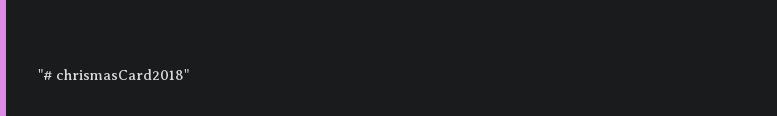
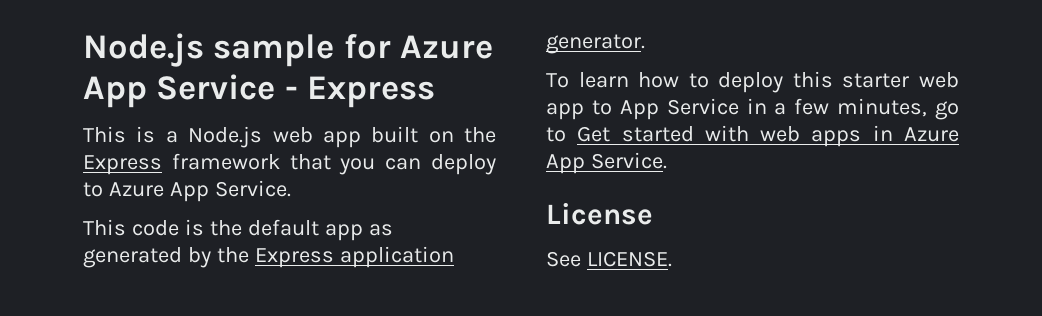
- "# chrismasCard2018"
+ Node.js sample for Azure App Service - Express
+ This is a Node.js web app built on the Express framework that you can deploy to Azure App Service.
+ This code is the default app as generated by the Express application generator.
+ To learn how to deploy this starter web app to App Service in a few minutes, go to Get started with web apps in Azure App Service.
+ License
+ See LICENSE.

